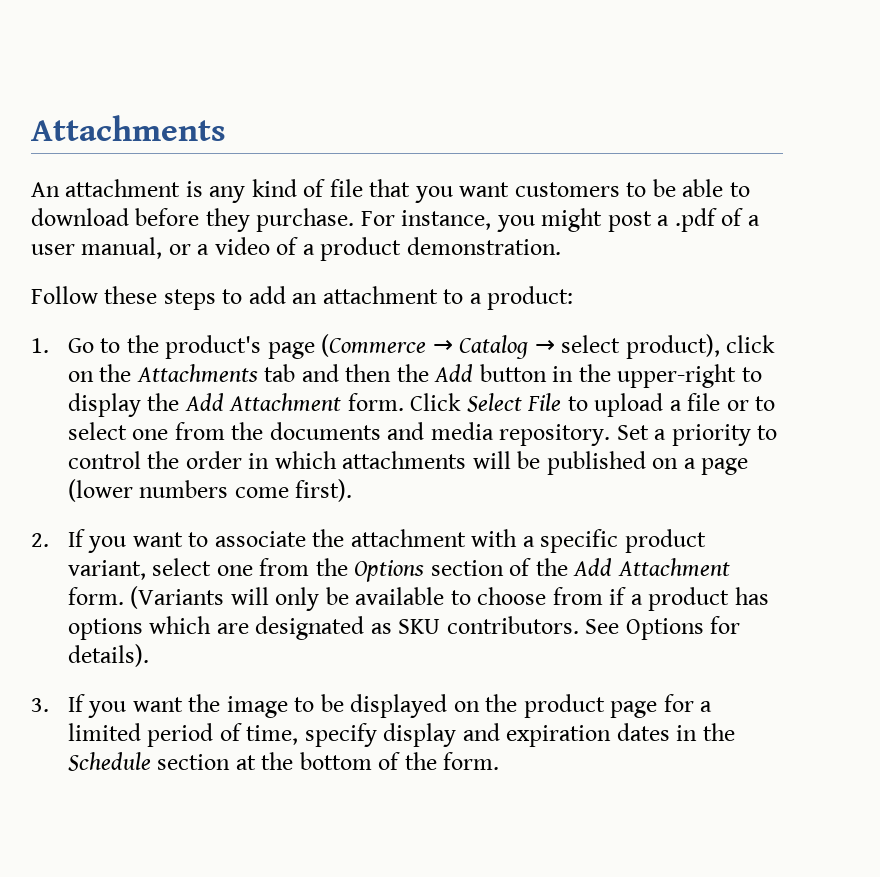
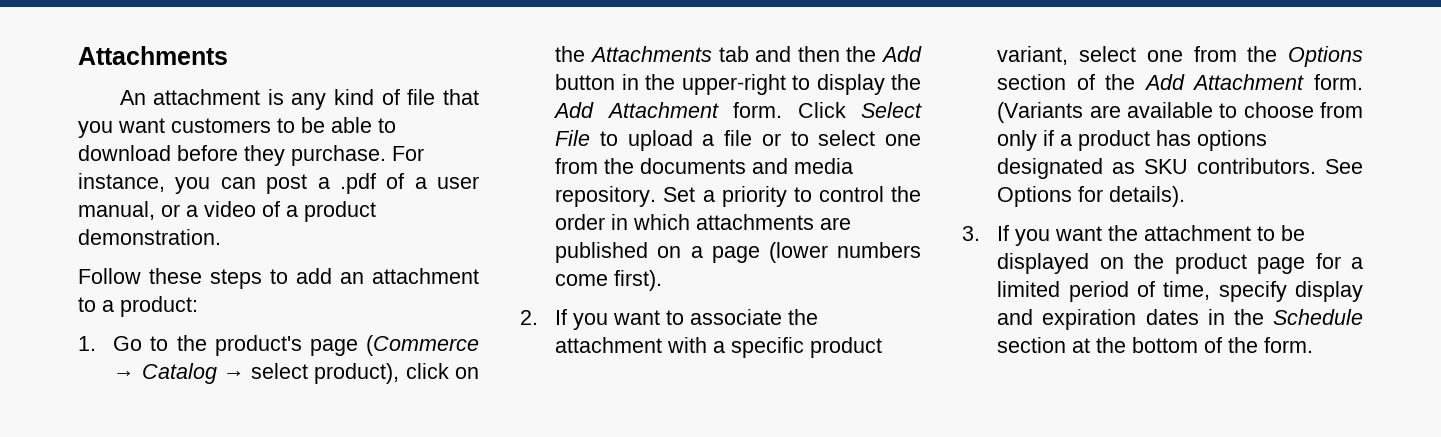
- For instance, you might post a .pdf of a user manual, or a video of a product demonstration.
+ For instance, you can post a .pdf of a user manual, or a video of a product demonstration.
- Set a priority to control the order in which attachments will be published on a page (lower numbers come first).
+ Set a priority to control the order in which attachments are published on a page (lower numbers come first).
- (Variants will only be available to choose from if a product has options which are designated as SKU contributors.
+ (Variants are available to choose from only if a product has options designated as SKU contributors.
- 3. If you want the image to be displayed on the product page for a limited period of time, specify display and expiration dates in the Schedule section at the bottom of the form.
+ 3. If you want the attachment to be displayed on the product page for a limited period of time, specify display and expiration dates in the Schedule section at the bottom of the form.

